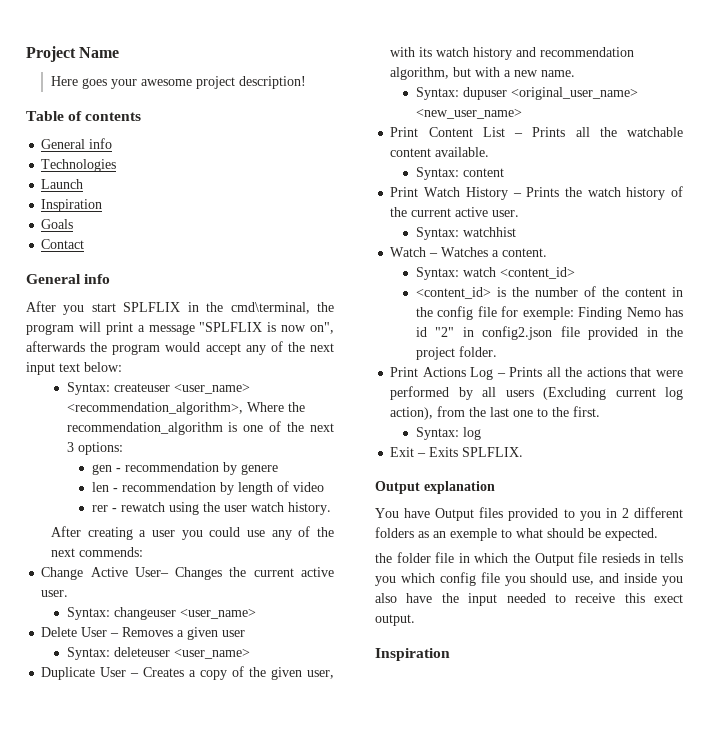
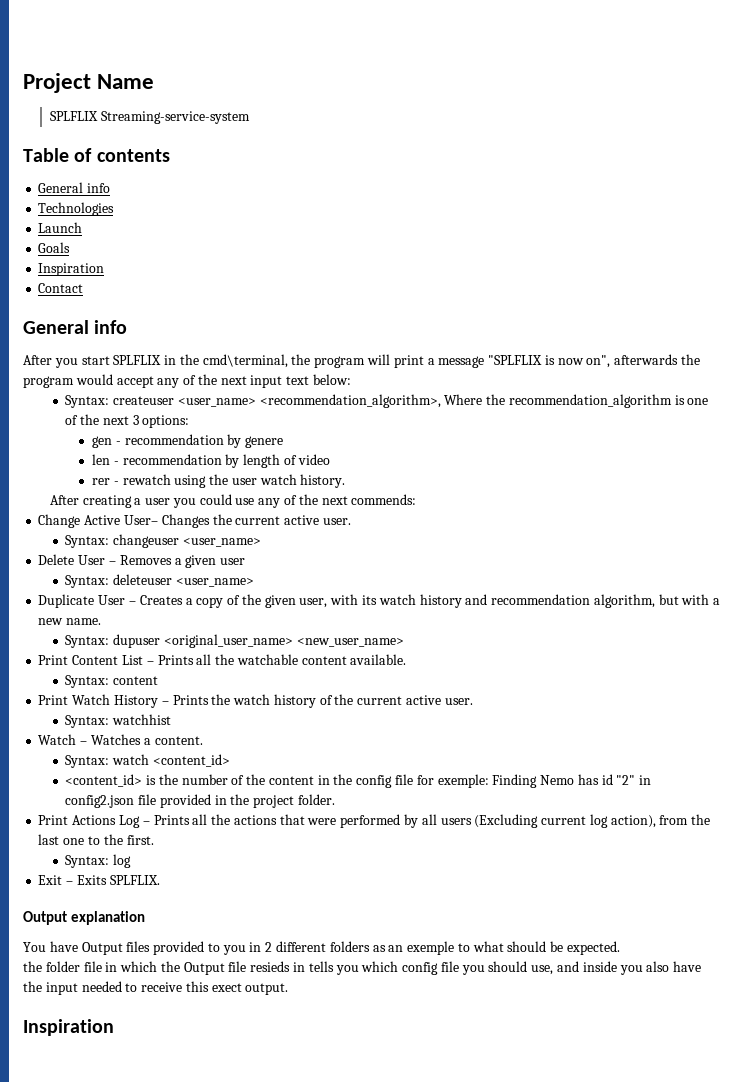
- Here goes your awesome project description!
+ SPLFLIX Streaming-service-system
  Launch
+ Goals
  Inspiration
- Goals

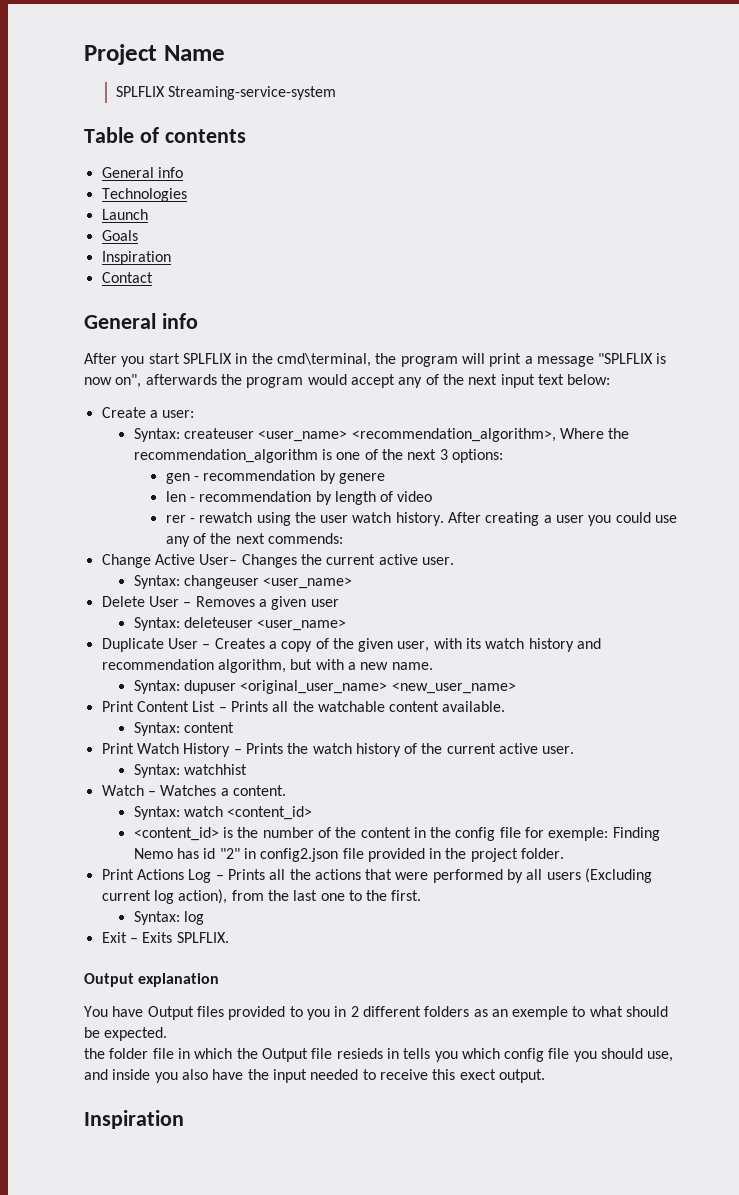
+ Create a user:
- rer - rewatch using the user watch history.
- After creating a user you could use any of the next commends:
+ rer - rewatch using the user watch history. After creating a user you could use any of the next commends:

